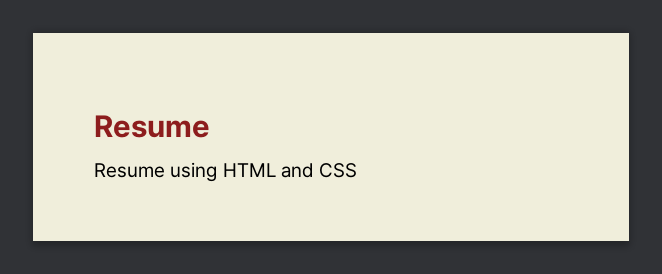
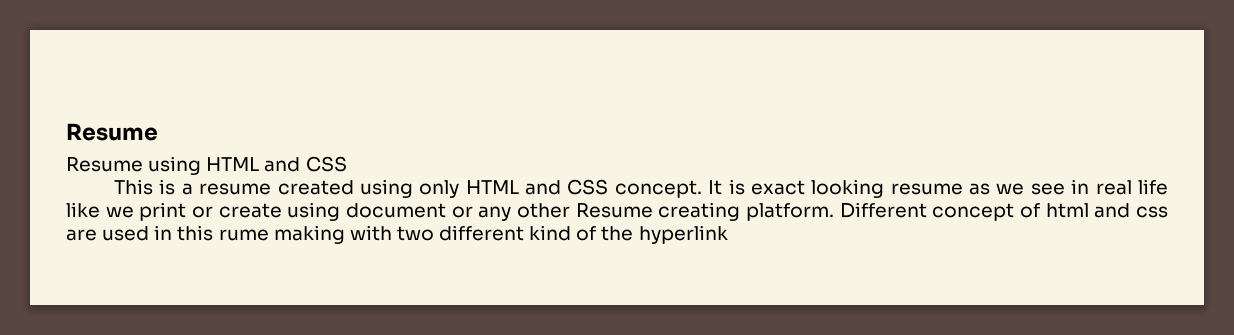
+ This is a resume created using only HTML and CSS concept. It is exact looking resume as we see in real life like we print or create using document or any other Resume creating platform. Different concept of html and css are used in this rume making with two different kind of the hyperlink

